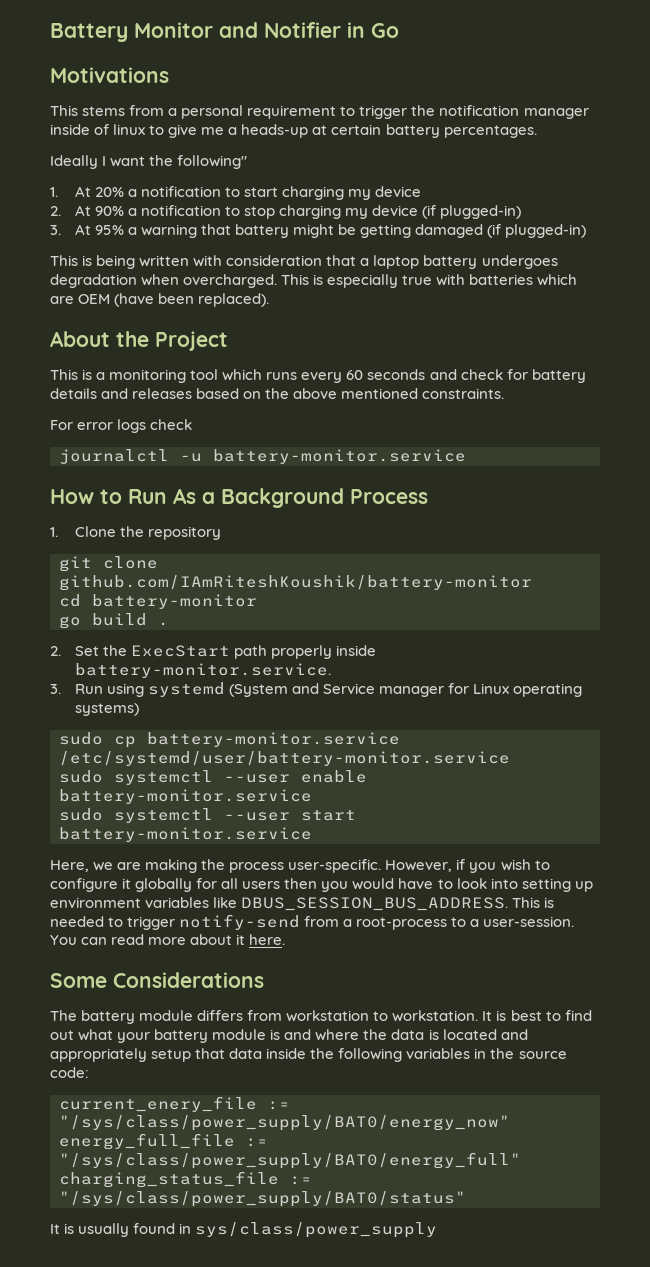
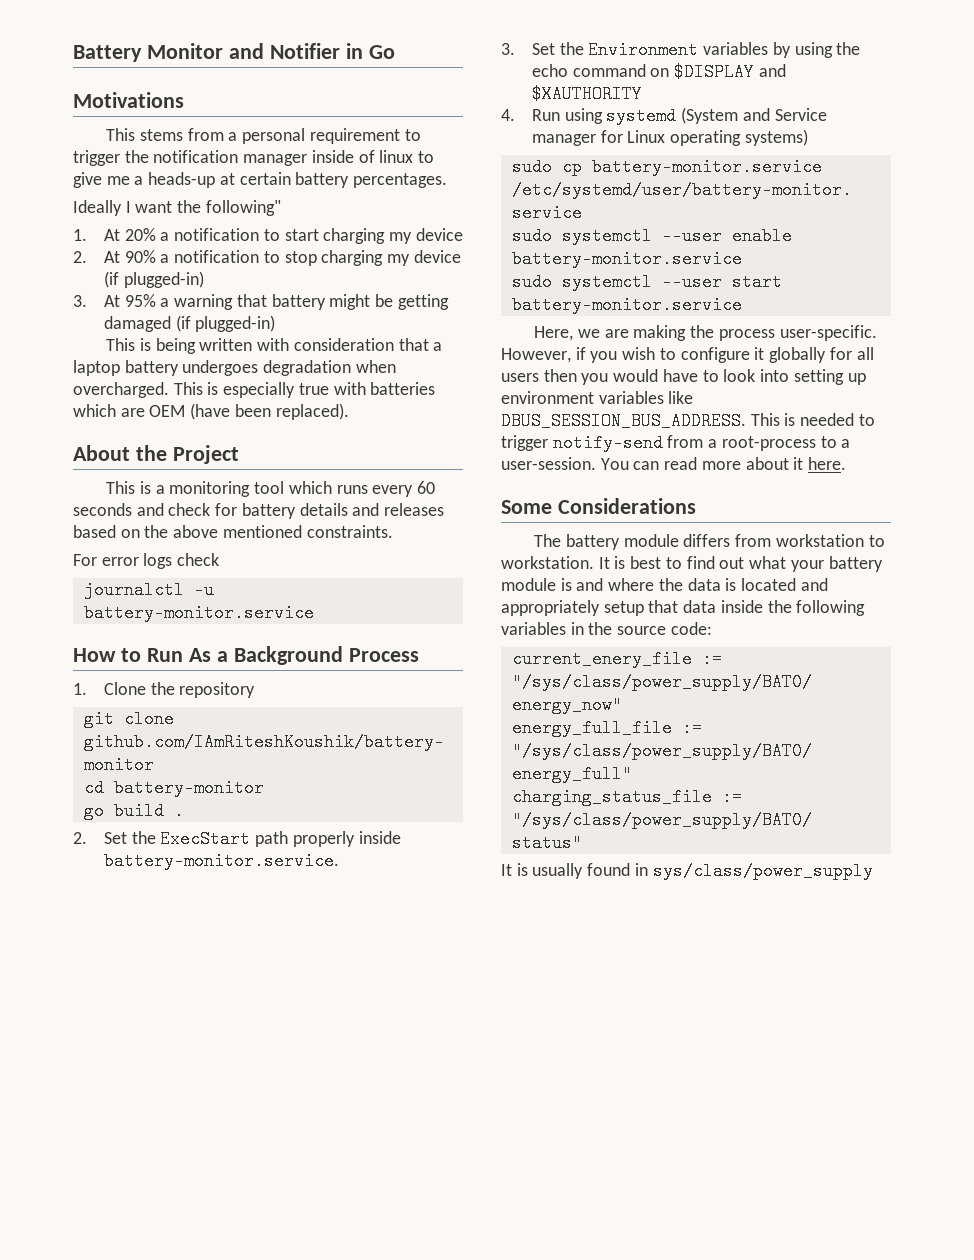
- 3. Run using systemd (System and Service manager for Linux operating systems)
+ 3. Set the Environment variables by using the echo command on $DISPLAY and $XAUTHORITY
+ 4. Run using systemd (System and Service manager for Linux operating systems)

